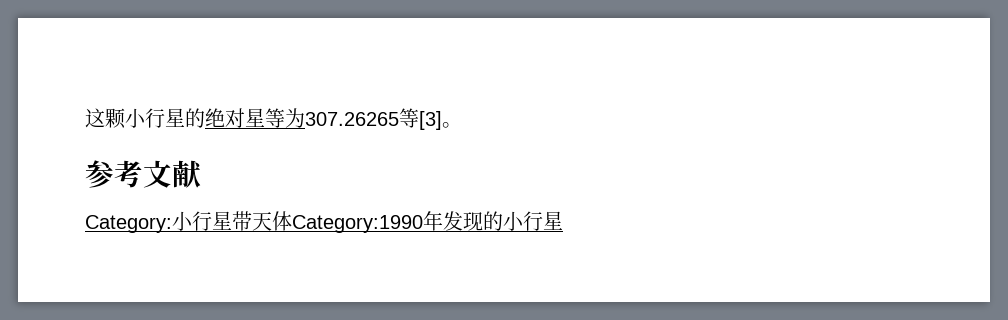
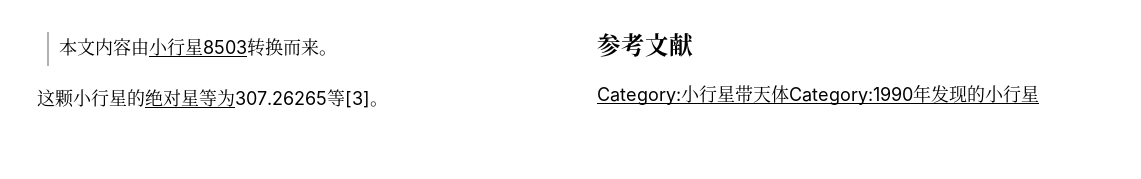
+ 本文内容由小行星8503转换而来。

